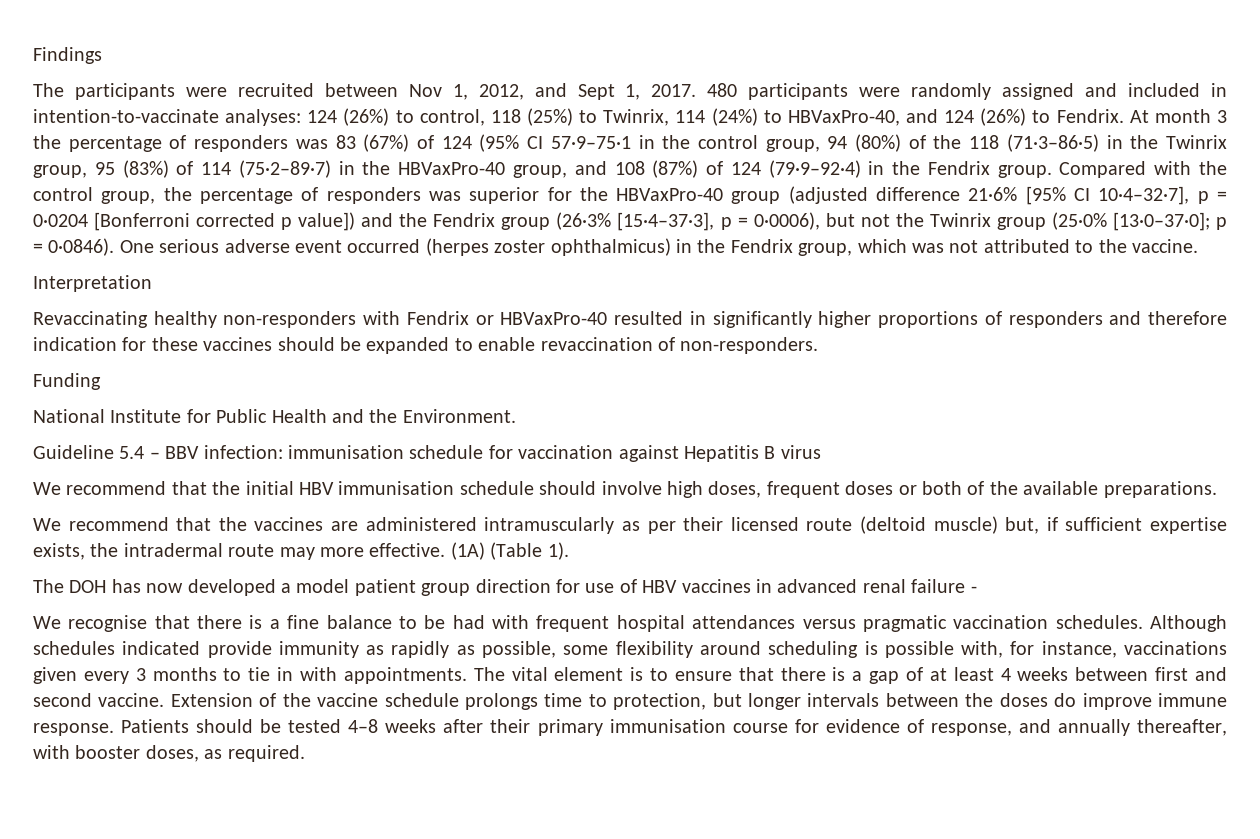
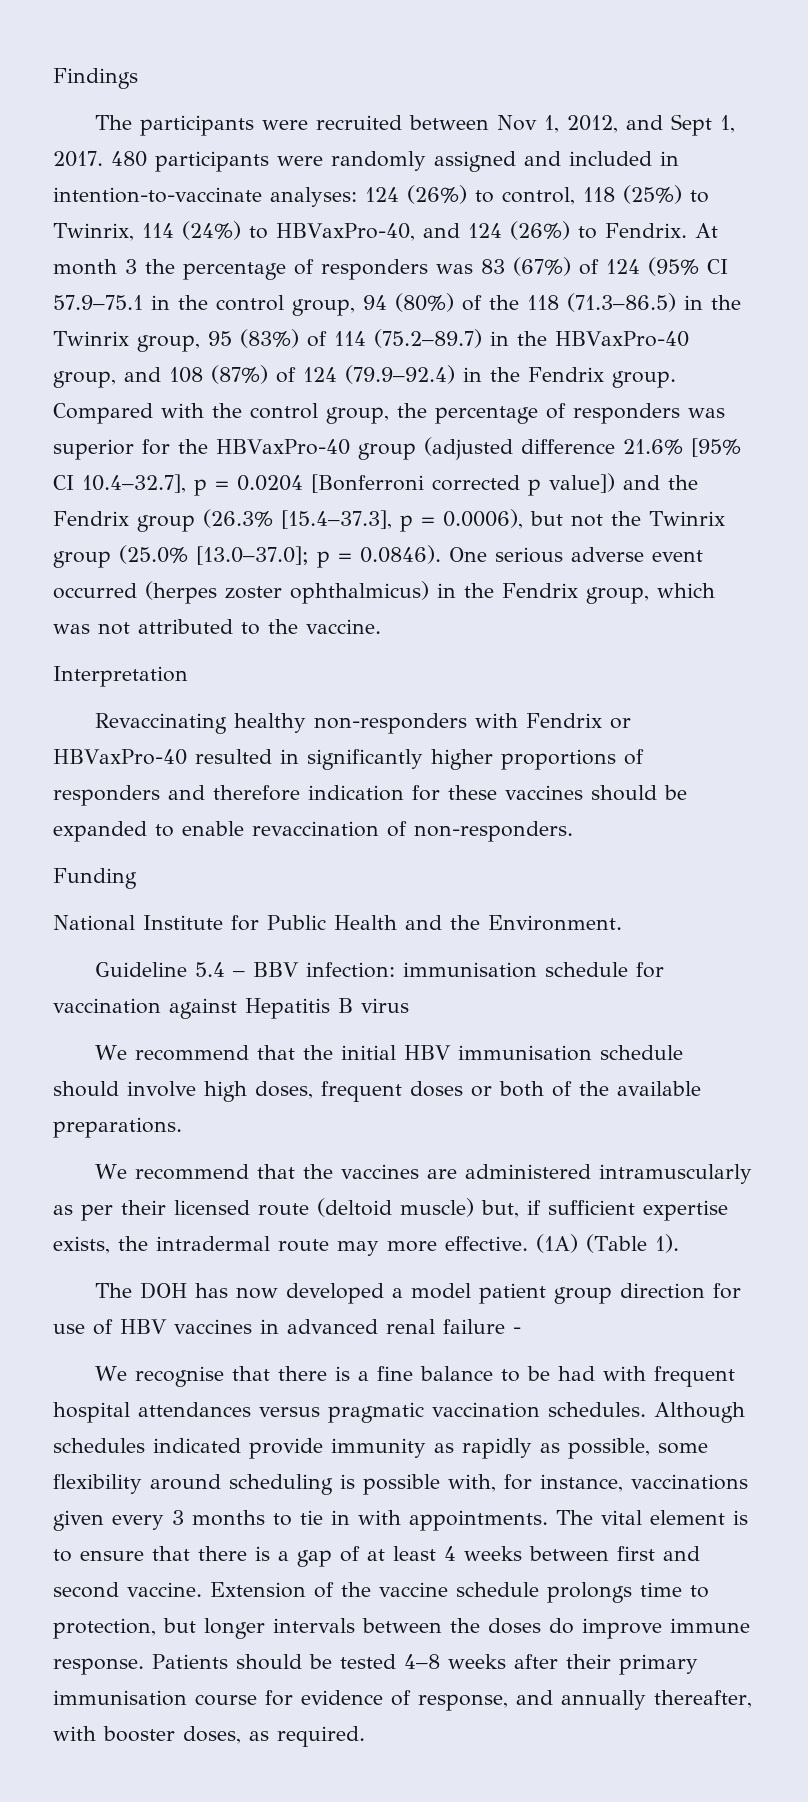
- At month 3 the percentage of responders was 83 (67%) of 124 (95% CI 57·9–75·1 in the control group, 94 (80%) of the 118 (71·3–86·5) in the Twinrix group, 95 (83%) of 114 (75·2–89·7) in the HBVaxPro-40 group, and 108 (87%) of 124 (79·9–92·4) in the Fendrix group.
+ At month 3 the percentage of responders was 83 (67%) of 124 (95% CI 57.9–75.1 in the control group, 94 (80%) of the 118 (71.3–86.5) in the Twinrix group, 95 (83%) of 114 (75.2–89.7) in the HBVaxPro-40 group, and 108 (87%) of 124 (79.9–92.4) in the Fendrix group.
- Compared with the control group, the percentage of responders was superior for the HBVaxPro-40 group (adjusted difference 21·6% [95% CI 10·4–32·7], p = 0·0204 [Bonferroni corrected p value]) and the Fendrix group (26·3% [15·4–37·3], p = 0·0006), but not the Twinrix group (25·0% [13·0–37·0]; p = 0·0846). One serious adverse event occurred (herpes zoster ophthalmicus) in the Fendrix group, which was not attributed to the vaccine.
+ Compared with the control group, the percentage of responders was superior for the HBVaxPro-40 group (adjusted difference 21.6% [95% CI 10.4–32.7], p = 0.0204 [Bonferroni corrected p value]) and the Fendrix group (26.3% [15.4–37.3], p = 0.0006), but not the Twinrix group (25.0% [13.0–37.0]; p = 0.0846). One serious adverse event occurred (herpes zoster ophthalmicus) in the Fendrix group, which was not attributed to the vaccine.

